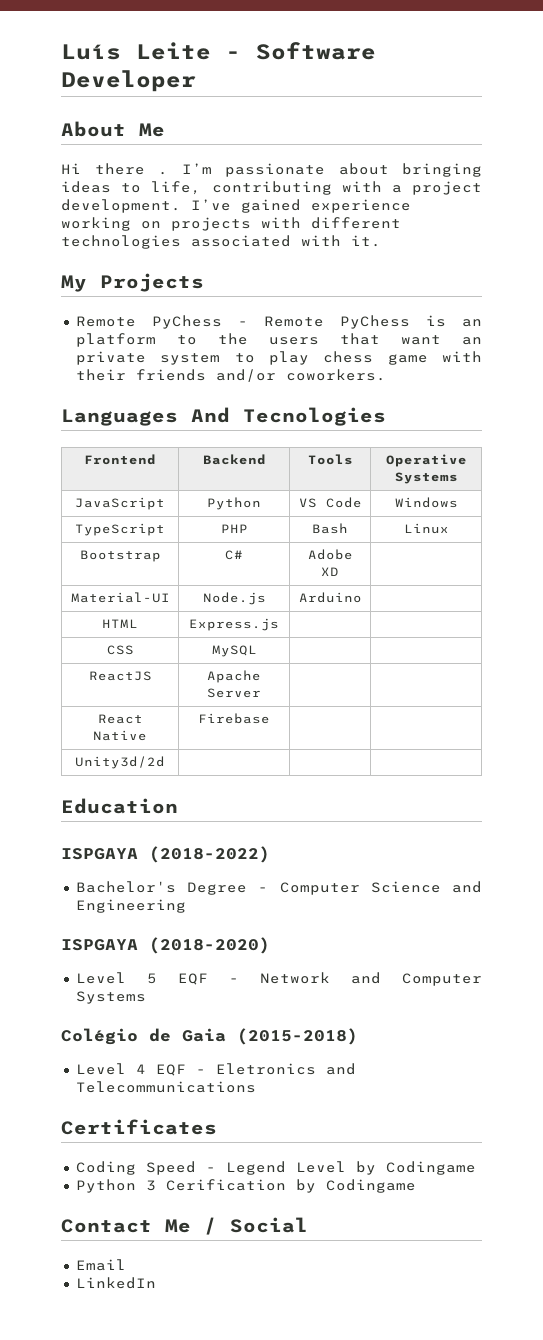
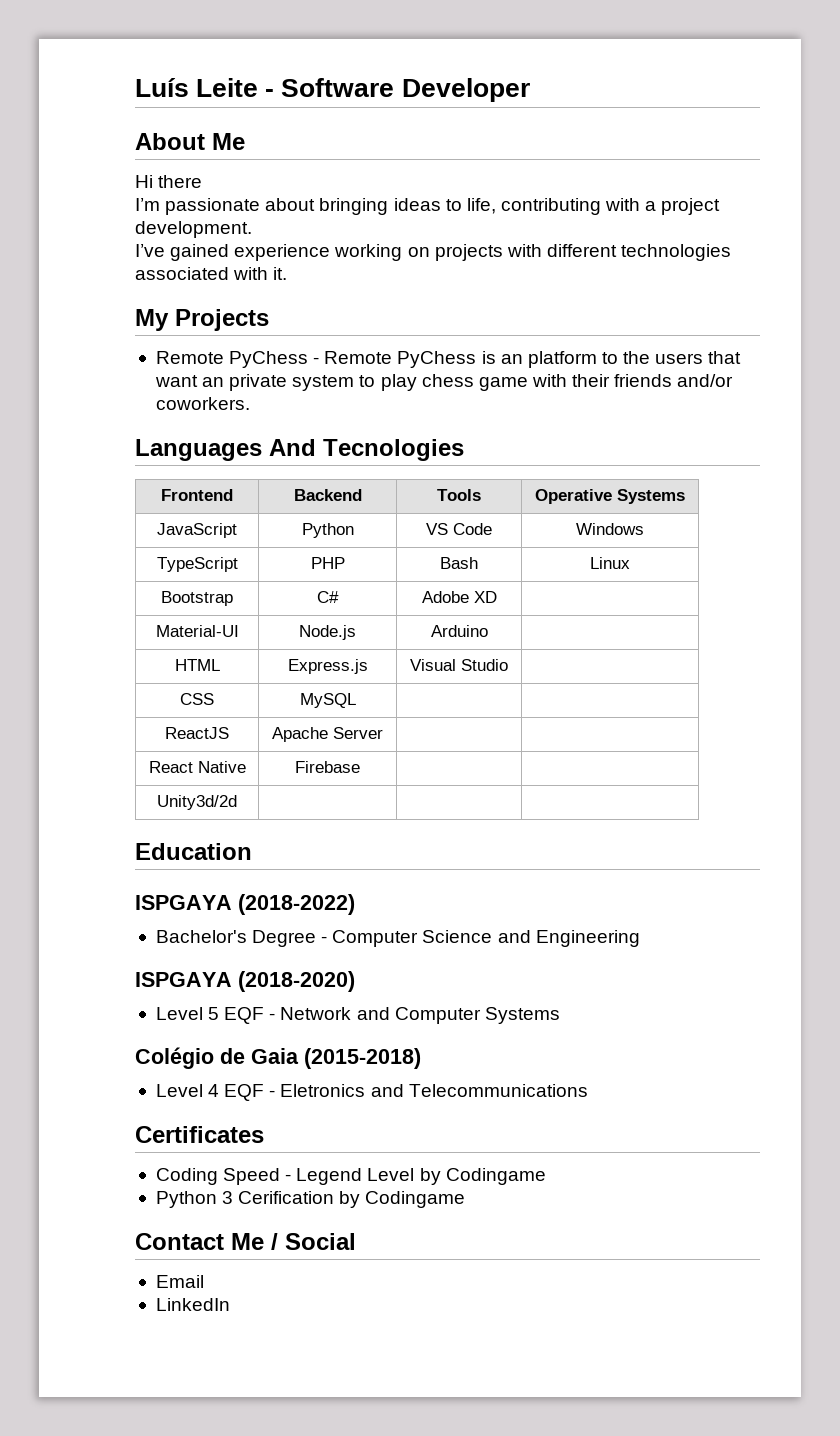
- Hi there . I’m passionate about bringing ideas to life, contributing with a project development. I’ve gained experience working on projects with different technologies associated with it.
+ Hi there
+ I’m passionate about bringing ideas to life, contributing with a project development.
+ I’ve gained experience working on projects with different technologies associated with it.
- HTML | Express.js | |
+ HTML | Express.js | Visual Studio |

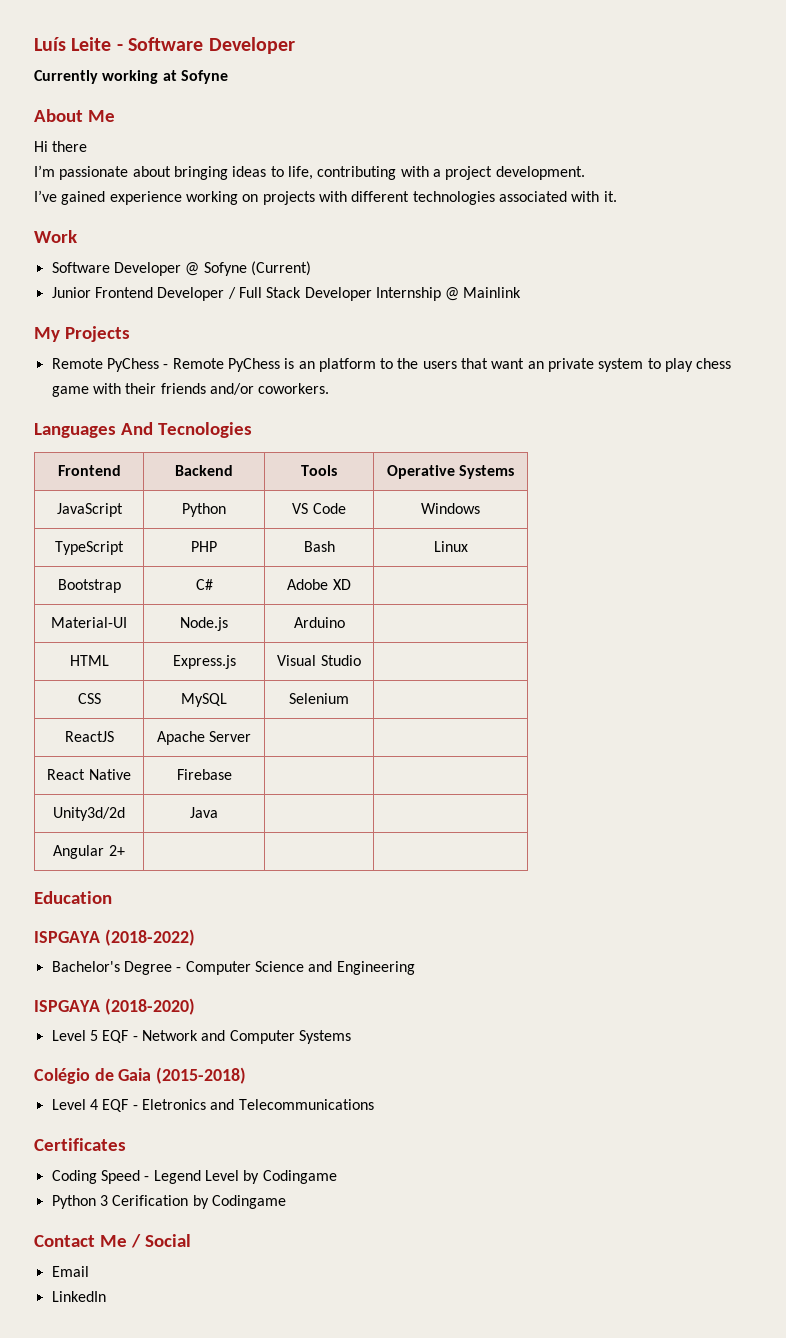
+ Currently working at Sofyne
+ Work
+ Software Developer @ Sofyne (Current)
+ Junior Frontend Developer / Full Stack Developer Internship @ Mainlink
- CSS | MySQL | |
+ CSS | MySQL | Selenium |
- Unity3d/2d | | |
+ Unity3d/2d | Java | |
+ Angular 2+ | | |

